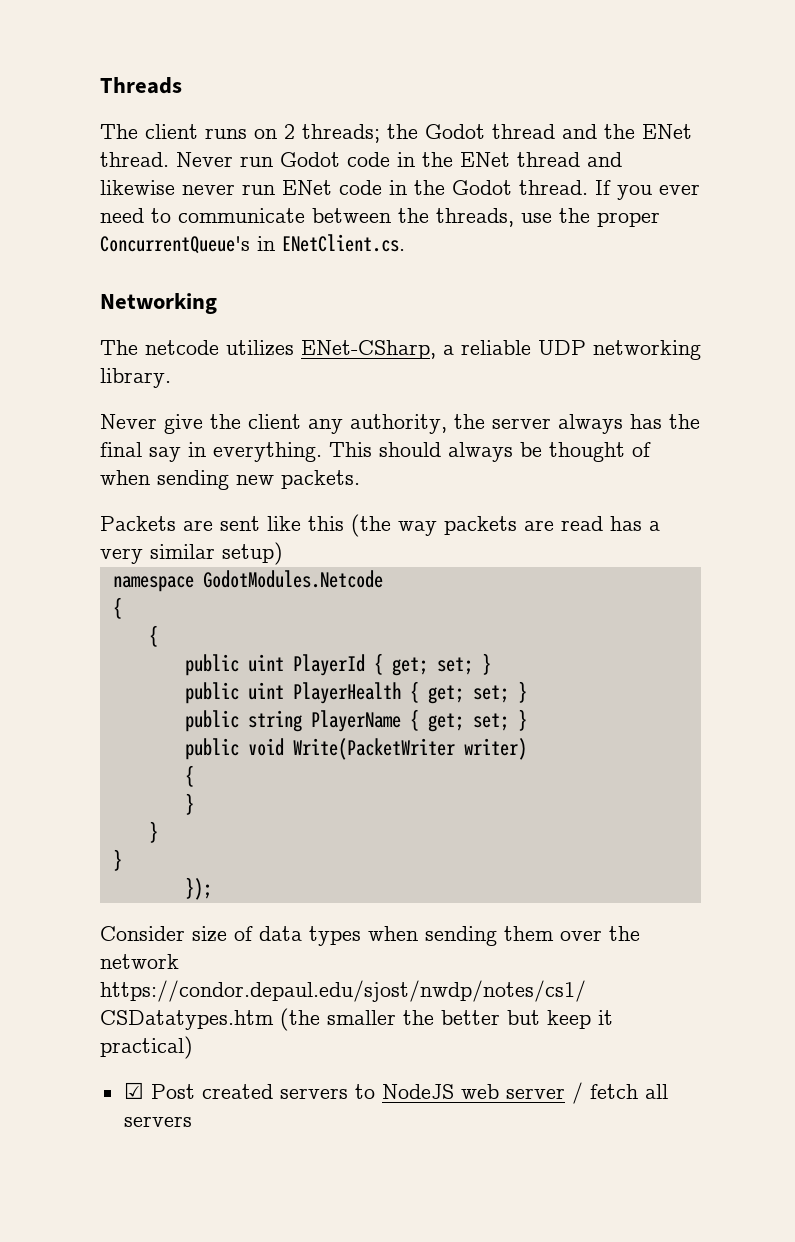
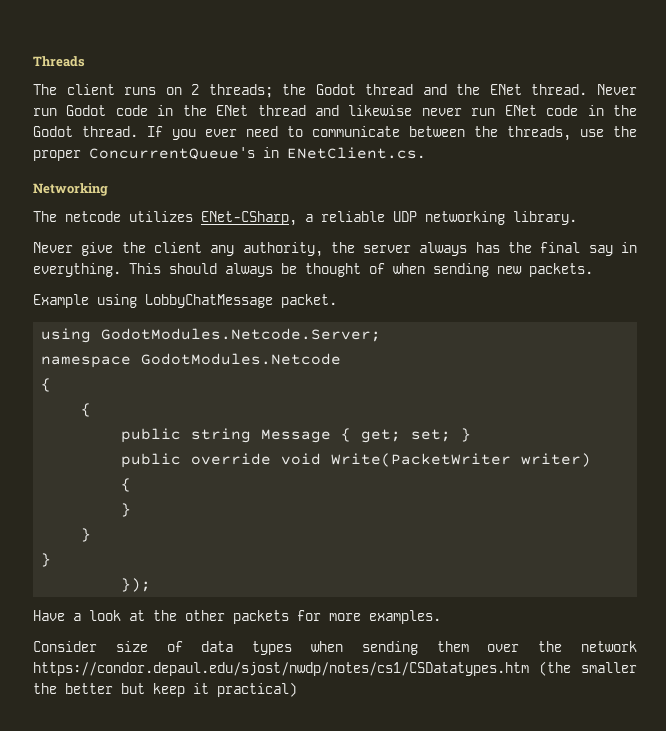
- Packets are sent like this (the way packets are read has a very similar setup)
+ Example using LobbyChatMessage packet.
+ using GodotModules.Netcode.Server;
- public uint PlayerId { get; set; }
- public uint PlayerHealth { get; set; }
- public string PlayerName { get; set; }
- public void Write(PacketWriter writer)
+ public string Message { get; set; }
+ public override void Write(PacketWriter writer)
+ Have a look at the other packets for more examples.
- ☑ Post created servers to NodeJS web server / fetch all servers

